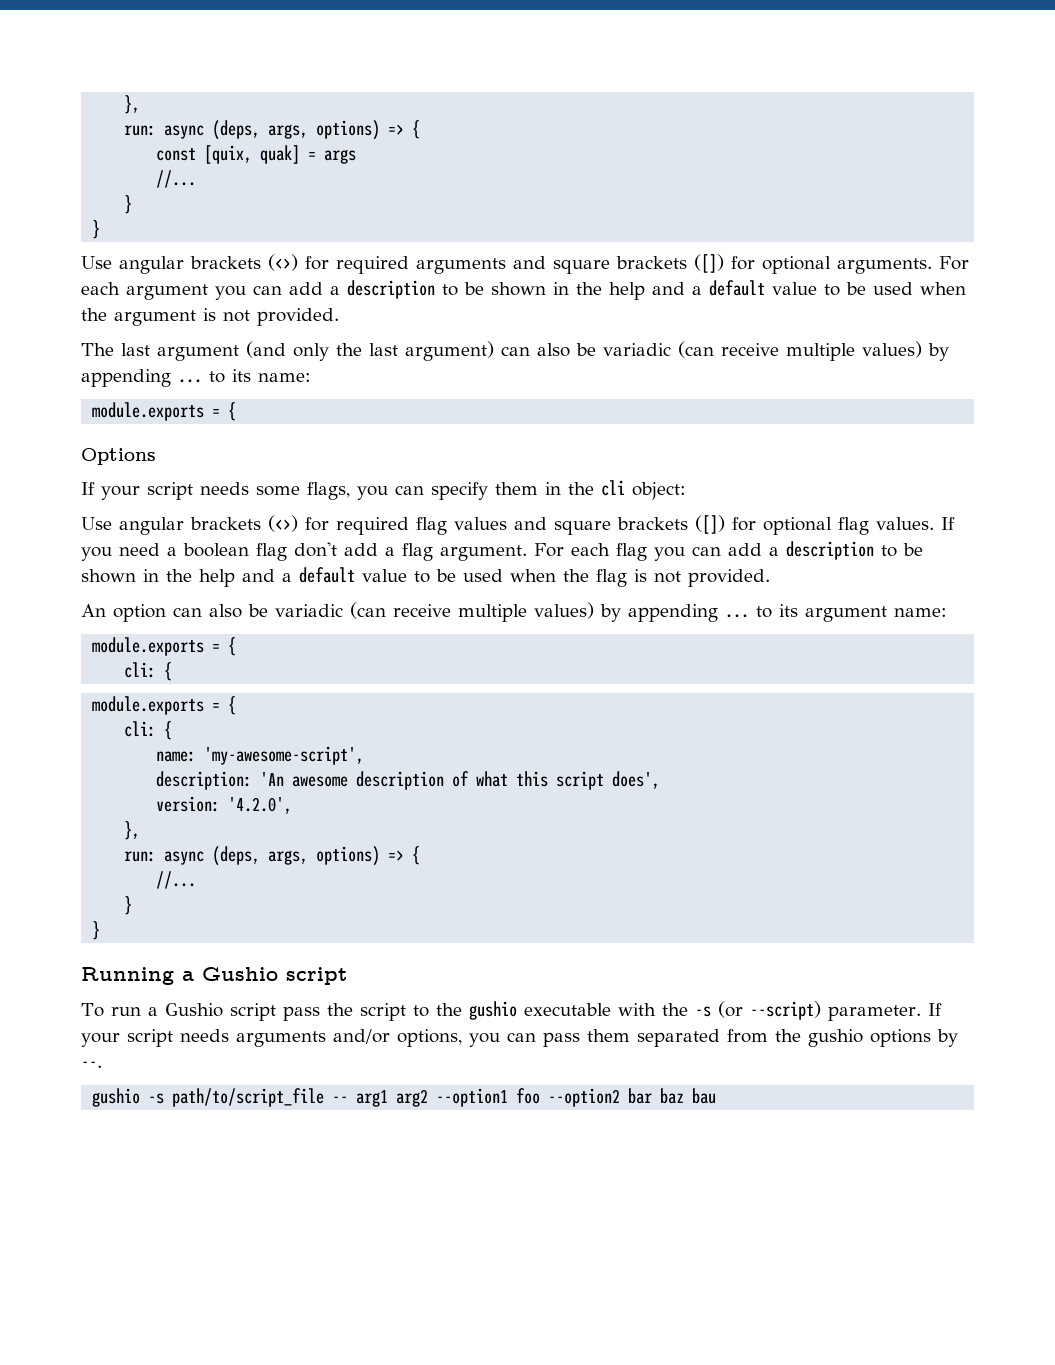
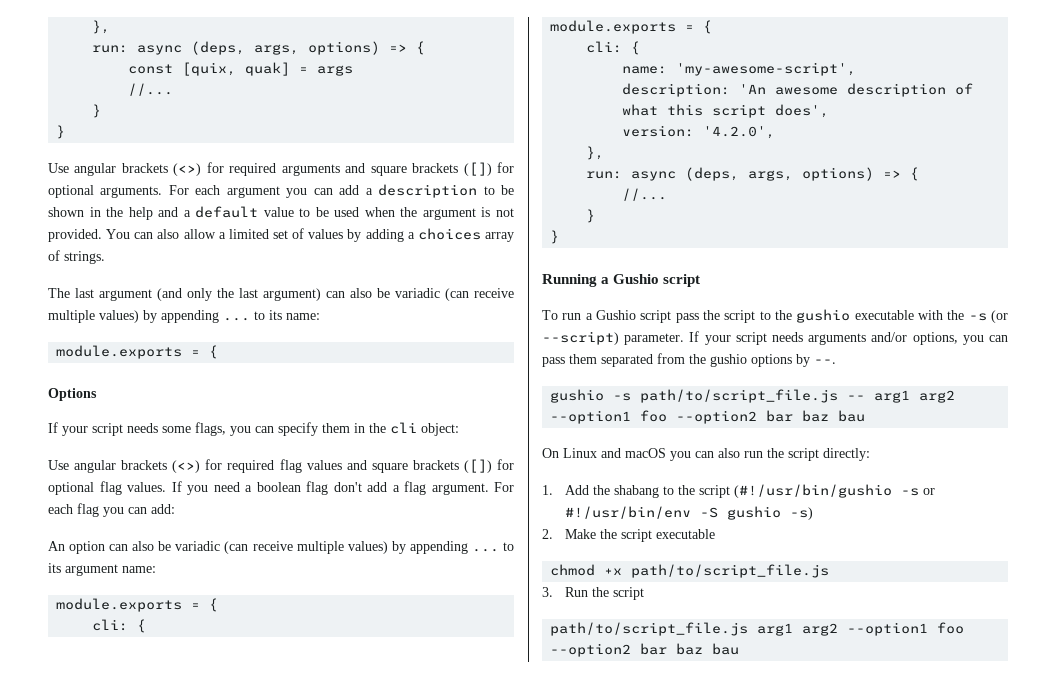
+ You can also allow a limited set of values by adding a choices array of strings.
- For each flag you can add a description to be shown in the help and a default value to be used when the flag is not provided.
+ For each flag you can add:
- gushio -s path/to/script_file -- arg1 arg2 --option1 foo --option2 bar baz bau
+ gushio -s path/to/script_file.js -- arg1 arg2 --option1 foo --option2 bar baz bau
+ On Linux and macOS you can also run the script directly:
+ 1. Add the shabang to the script (#!/usr/bin/gushio -s or #!/usr/bin/env -S gushio -s)
+ 2. Make the script executable
+ chmod +x path/to/script_file.js
+ 3. Run the script
+ path/to/script_file.js arg1 arg2 --option1 foo --option2 bar baz bau

